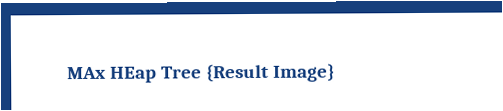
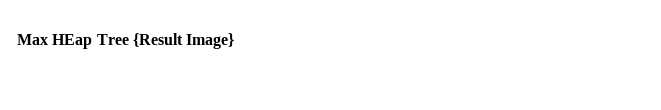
- MAx HEap Tree {Result Image}
+ Max HEap Tree {Result Image}

